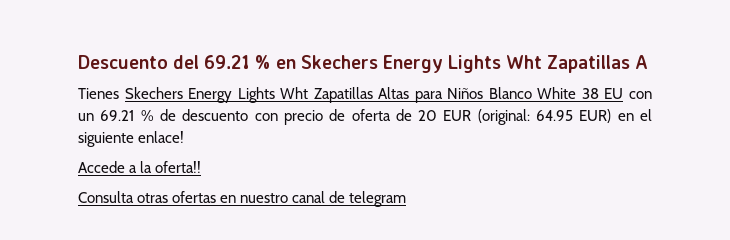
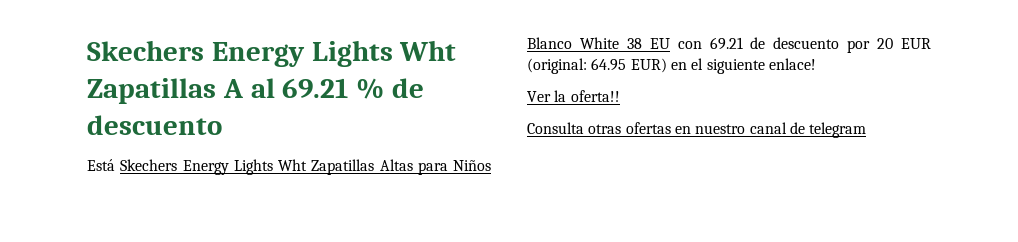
- Descuento del 69.21 % en Skechers Energy Lights Wht Zapatillas A
- Tienes Skechers Energy Lights Wht Zapatillas Altas para Niños Blanco White 38 EU con un 69.21 % de descuento con precio de oferta de 20 EUR (original: 64.95 EUR) en el siguiente enlace!
+ Skechers Energy Lights Wht Zapatillas A al 69.21 % de descuento
+ Está Skechers Energy Lights Wht Zapatillas Altas para Niños Blanco White 38 EU con 69.21 de descuento por 20 EUR (original: 64.95 EUR) en el siguiente enlace!
- Accede a la oferta!!
+ Ver la oferta!!

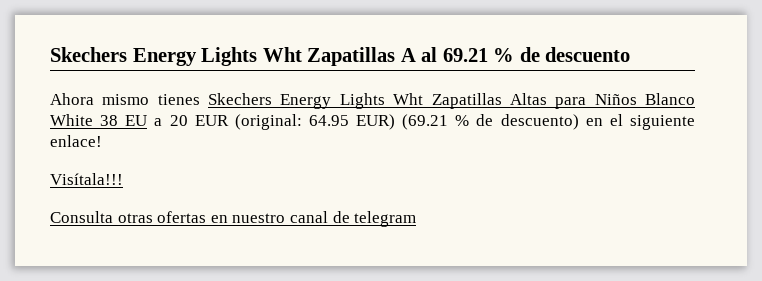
- Está Skechers Energy Lights Wht Zapatillas Altas para Niños Blanco White 38 EU con 69.21 de descuento por 20 EUR (original: 64.95 EUR) en el siguiente enlace!
+ Ahora mismo tienes Skechers Energy Lights Wht Zapatillas Altas para Niños Blanco White 38 EU a 20 EUR (original: 64.95 EUR) (69.21 % de descuento) en el siguiente enlace!
- Ver la oferta!!
+ Visítala!!!

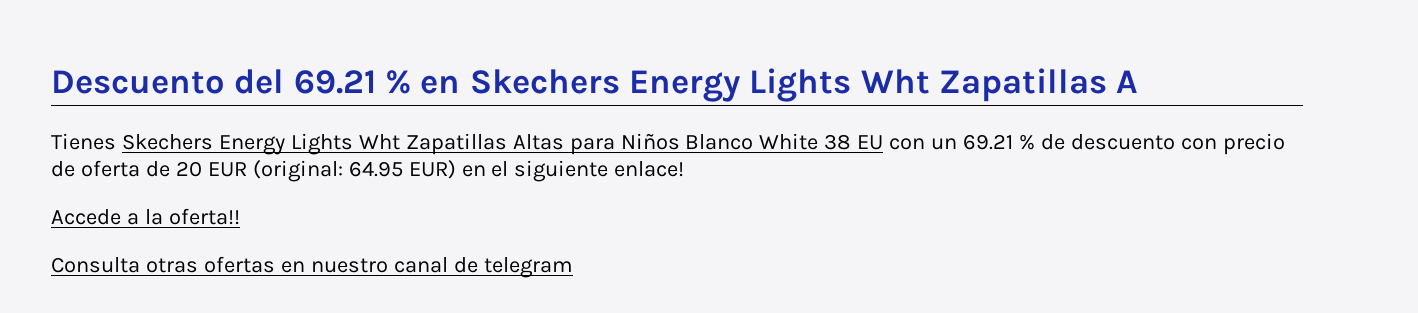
- Skechers Energy Lights Wht Zapatillas A al 69.21 % de descuento
- Ahora mismo tienes Skechers Energy Lights Wht Zapatillas Altas para Niños Blanco White 38 EU a 20 EUR (original: 64.95 EUR) (69.21 % de descuento) en el siguiente enlace!
+ Descuento del 69.21 % en Skechers Energy Lights Wht Zapatillas A
+ Tienes Skechers Energy Lights Wht Zapatillas Altas para Niños Blanco White 38 EU con un 69.21 % de descuento con precio de oferta de 20 EUR (original: 64.95 EUR) en el siguiente enlace!
- Visítala!!!
+ Accede a la oferta!!

